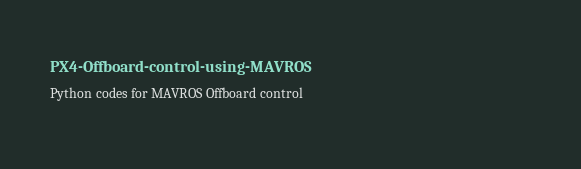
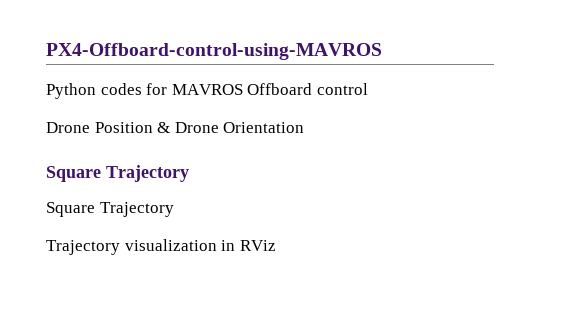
+ Drone Position & Drone Orientation
+ Square Trajectory
+ Square Trajectory
+ Trajectory visualization in RViz

